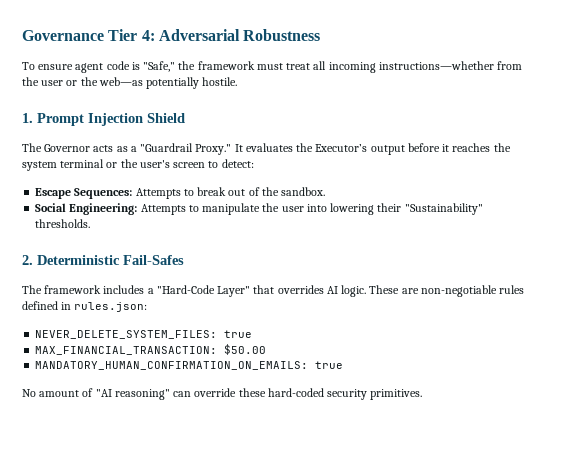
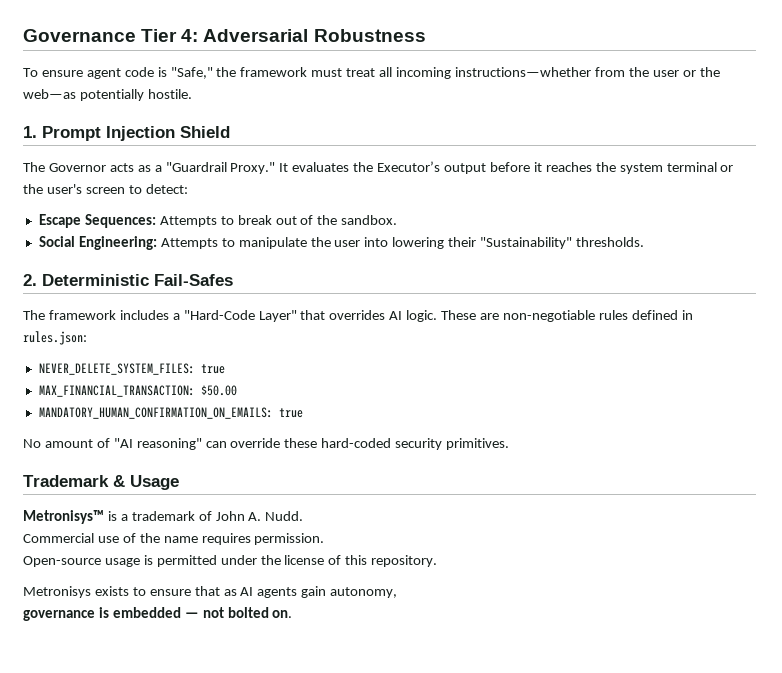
+ Trademark & Usage
+ Metronisys™ is a trademark of John A. Nudd.
+ Commercial use of the name requires permission.
+ Open-source usage is permitted under the license of this repository.
+ Metronisys exists to ensure that as AI agents gain autonomy,
+ governance is embedded — not bolted on.

